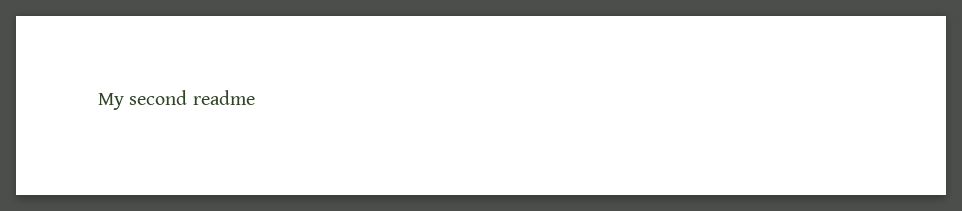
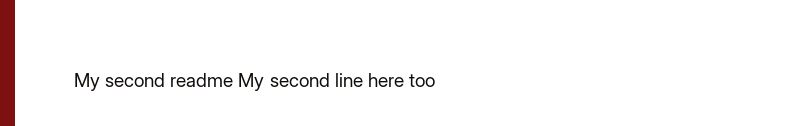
- My second readme
+ My second readme My second line here too

